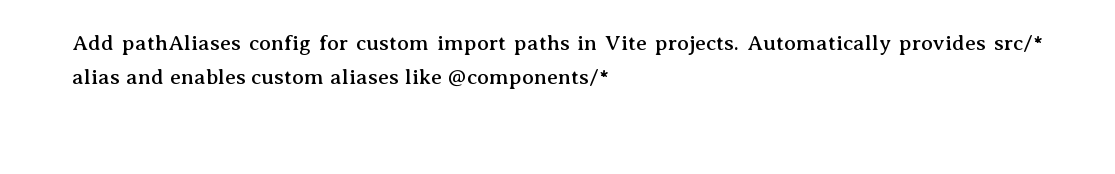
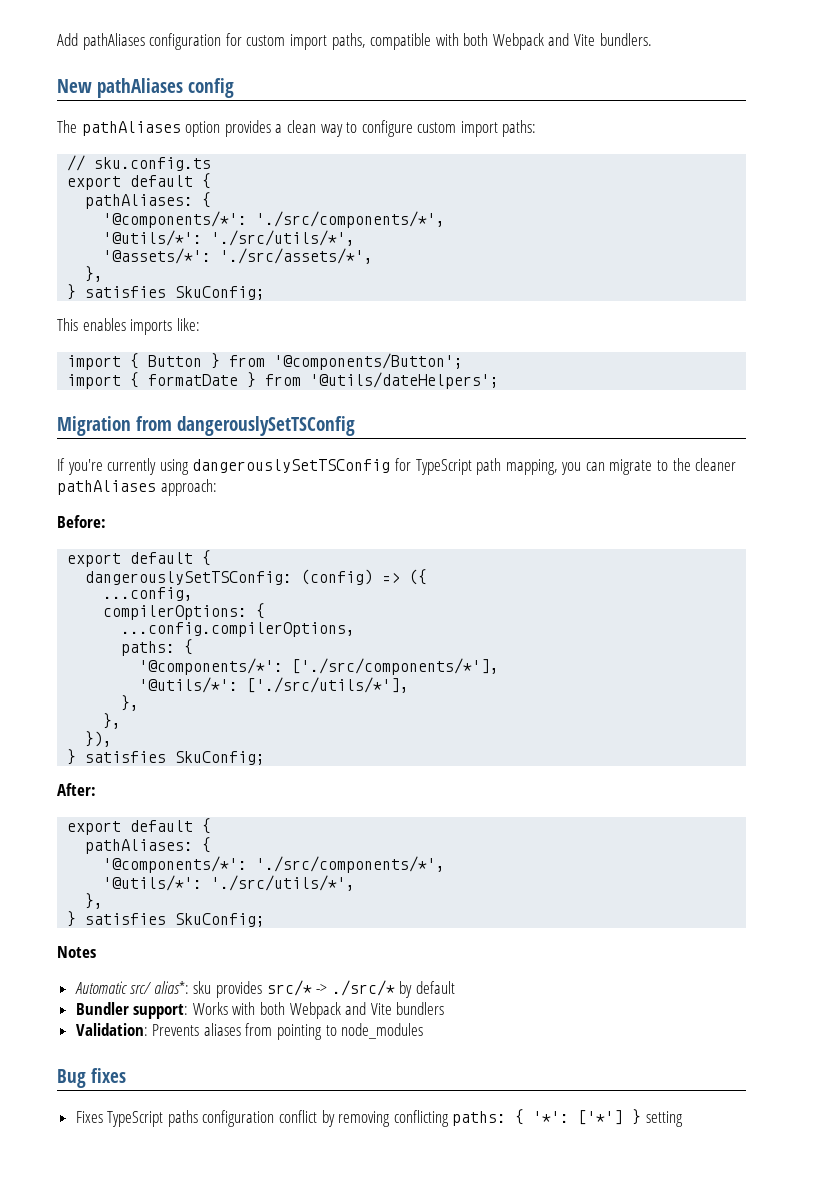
- Add pathAliases config for custom import paths in Vite projects. Automatically provides src/* alias and enables custom aliases like @components/*
+ Add pathAliases configuration for custom import paths, compatible with both Webpack and Vite bundlers.
+ New pathAliases config
+ The pathAliases option provides a clean way to configure custom import paths:
+ // sku.config.ts
+ export default {
+ pathAliases: {
+ '@components/*': './src/components/*',
+ '@utils/*': './src/utils/*',
+ '@assets/*': './src/assets/*',
+ },
+ } satisfies SkuConfig;
+ This enables imports like:
+ import { Button } from '@components/Button';
+ import { formatDate } from '@utils/dateHelpers';
+ Migration from dangerouslySetTSConfig
+ If you're currently using dangerouslySetTSConfig for TypeScript path mapping, you can migrate to the cleaner pathAliases approach:
+ Before:
+ export default {
+ dangerouslySetTSConfig: (config) => ({
+ ...config,
+ compilerOptions: {
+ ...config.compilerOptions,
+ paths: {
+ '@components/*': ['./src/components/*'],
+ '@utils/*': ['./src/utils/*'],
+ },
+ },
+ }),
+ } satisfies SkuConfig;
+ After:
+ export default {
+ pathAliases: {
+ '@components/*': './src/components/*',
+ '@utils/*': './src/utils/*',
+ },
+ } satisfies SkuConfig;
+ Notes
+ Automatic src/ alias*: sku provides src/* -> ./src/* by default
+ Bundler support: Works with both Webpack and Vite bundlers
+ Validation: Prevents aliases from pointing to node_modules
+ Bug fixes
+ Fixes TypeScript paths configuration conflict by removing conflicting paths: { '*': ['*'] } setting

